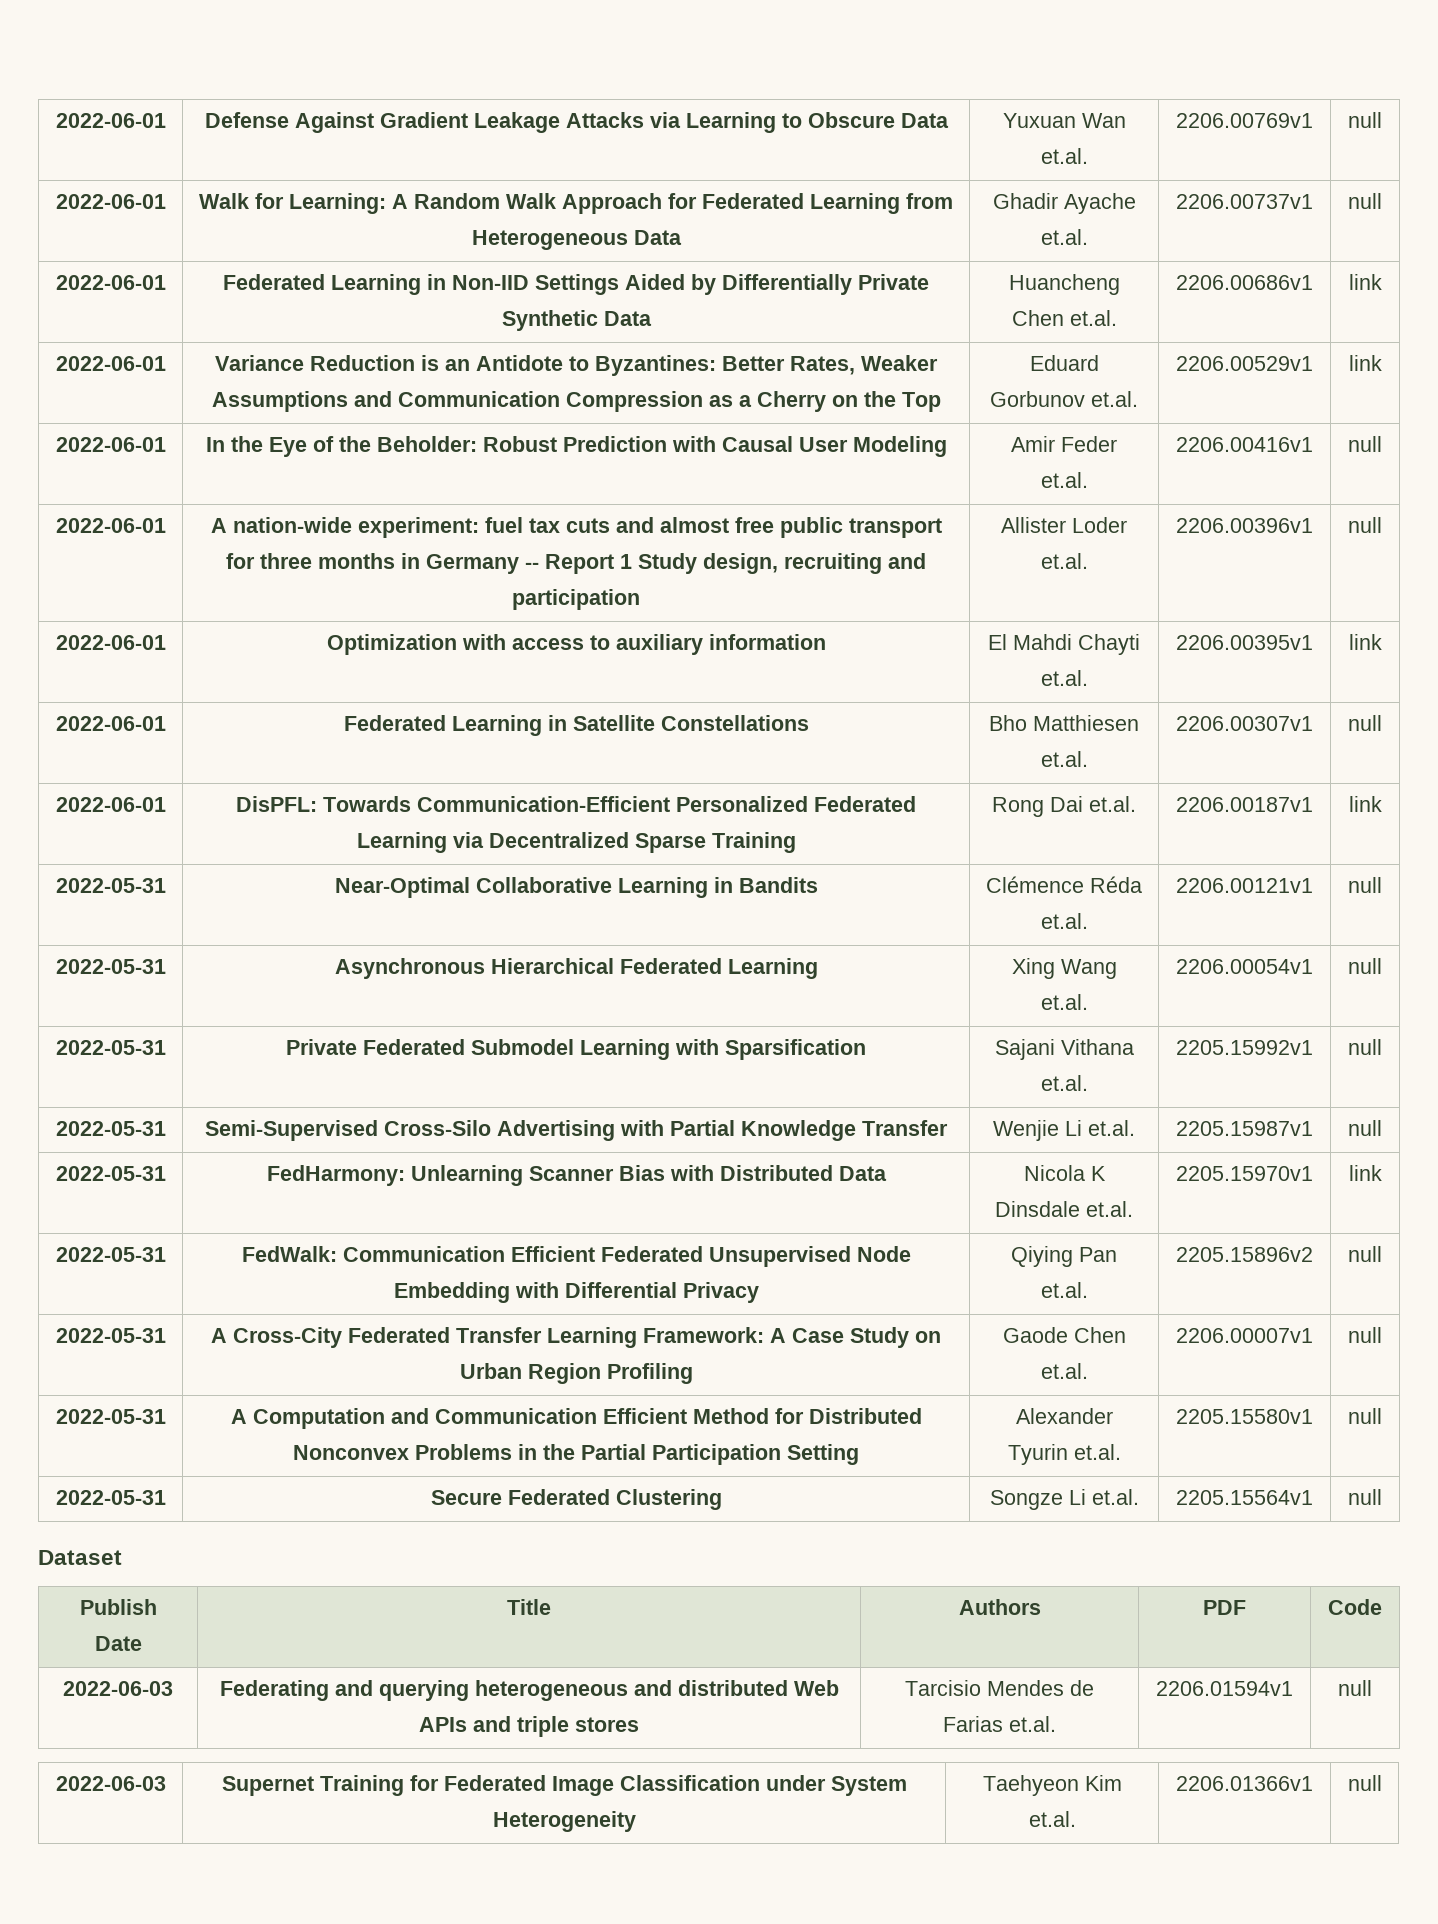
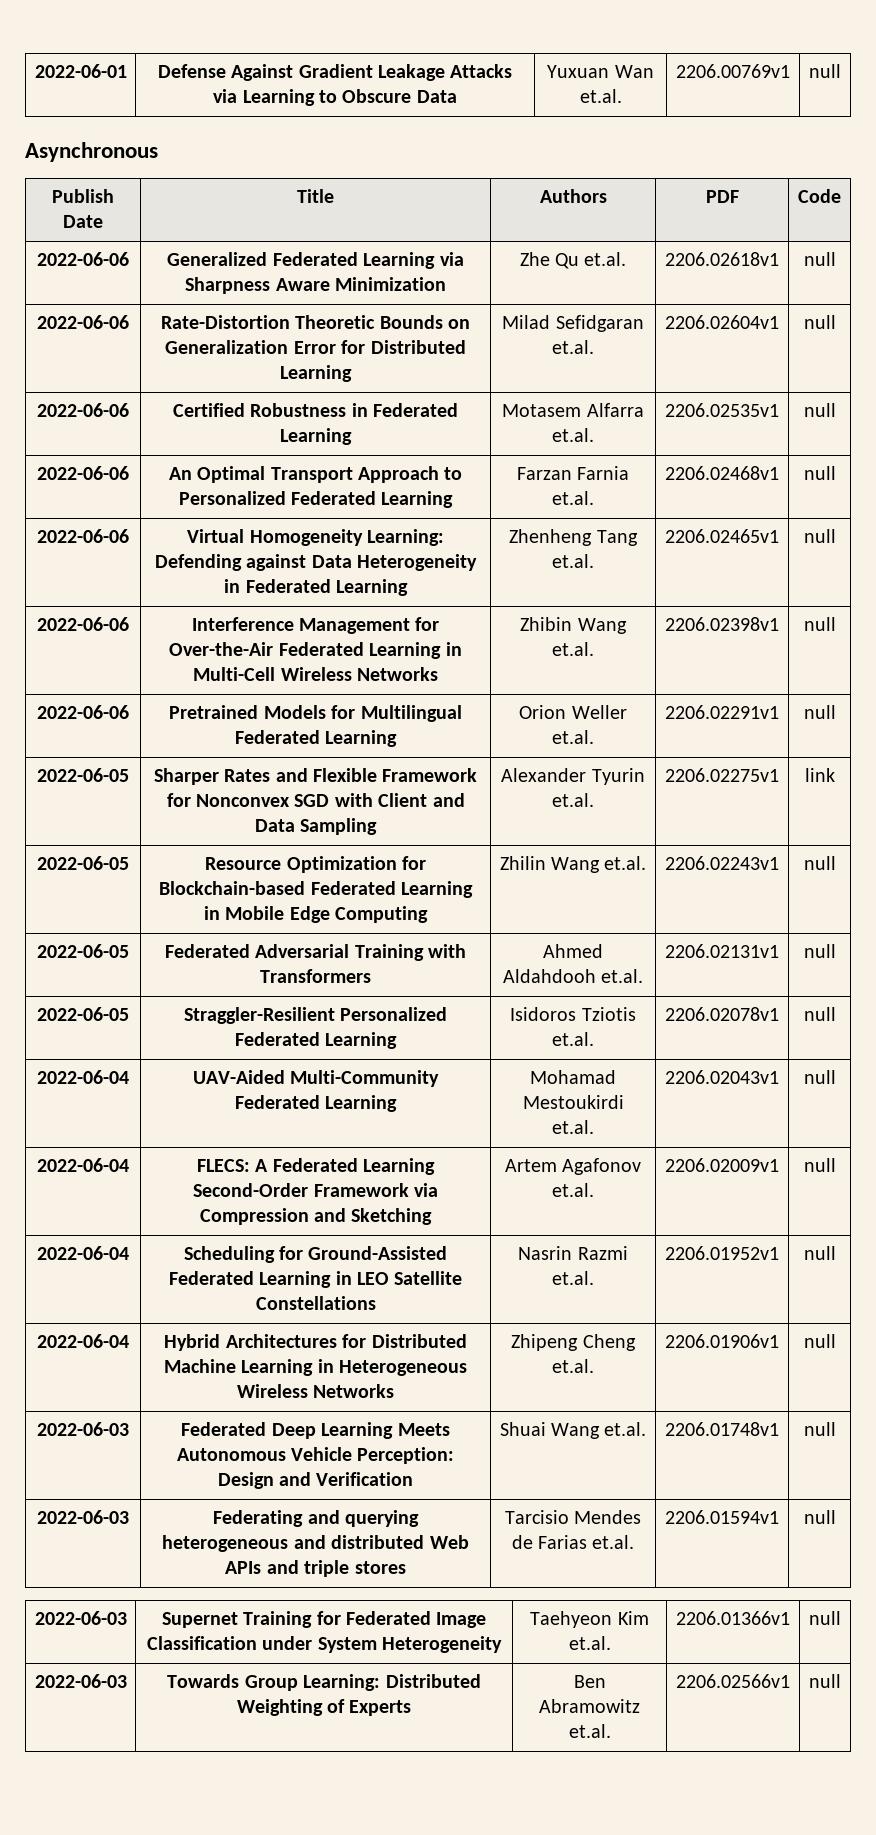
- 2022-06-01 | Walk for Learning: A Random Walk Approach for Federated Learning from Heterogeneous Data | Ghadir Ayache et.al. | 2206.00737v1 | null
- 2022-06-01 | Federated Learning in Non-IID Settings Aided by Differentially Private Synthetic Data | Huancheng Chen et.al. | 2206.00686v1 | link
- 2022-06-01 | Variance Reduction is an Antidote to Byzantines: Better Rates, Weaker Assumptions and Communication Compression as a Cherry on the Top | Eduard Gorbunov et.al. | 2206.00529v1 | link
- 2022-06-01 | In the Eye of the Beholder: Robust Prediction with Causal User Modeling | Amir Feder et.al. | 2206.00416v1 | null
- 2022-06-01 | A nation-wide experiment: fuel tax cuts and almost free public transport for three months in Germany -- Report 1 Study design, recruiting and participation | Allister Loder et.al. | 2206.00396v1 | null
- 2022-06-01 | Optimization with access to auxiliary information | El Mahdi Chayti et.al. | 2206.00395v1 | link
- 2022-06-01 | Federated Learning in Satellite Constellations | Bho Matthiesen et.al. | 2206.00307v1 | null
- 2022-06-01 | DisPFL: Towards Communication-Efficient Personalized Federated Learning via Decentralized Sparse Training | Rong Dai et.al. | 2206.00187v1 | link
- 2022-05-31 | Near-Optimal Collaborative Learning in Bandits | Clémence Réda et.al. | 2206.00121v1 | null
- 2022-05-31 | Asynchronous Hierarchical Federated Learning | Xing Wang et.al. | 2206.00054v1 | null
- 2022-05-31 | Private Federated Submodel Learning with Sparsification | Sajani Vithana et.al. | 2205.15992v1 | null
- 2022-05-31 | Semi-Supervised Cross-Silo Advertising with Partial Knowledge Transfer | Wenjie Li et.al. | 2205.15987v1 | null
- 2022-05-31 | FedHarmony: Unlearning Scanner Bias with Distributed Data | Nicola K Dinsdale et.al. | 2205.15970v1 | link
- 2022-05-31 | FedWalk: Communication Efficient Federated Unsupervised Node Embedding with Differential Privacy | Qiying Pan et.al. | 2205.15896v2 | null
- 2022-05-31 | A Cross-City Federated Transfer Learning Framework: A Case Study on Urban Region Profiling | Gaode Chen et.al. | 2206.00007v1 | null
- 2022-05-31 | A Computation and Communication Efficient Method for Distributed Nonconvex Problems in the Partial Participation Setting | Alexander Tyurin et.al. | 2205.15580v1 | null
- 2022-05-31 | Secure Federated Clustering | Songze Li et.al. | 2205.15564v1 | null
- Dataset
+ Asynchronous
+ 2022-06-06 | Generalized Federated Learning via Sharpness Aware Minimization | Zhe Qu et.al. | 2206.02618v1 | null
+ 2022-06-06 | Rate-Distortion Theoretic Bounds on Generalization Error for Distributed Learning | Milad Sefidgaran et.al. | 2206.02604v1 | null
+ 2022-06-06 | Certified Robustness in Federated Learning | Motasem Alfarra et.al. | 2206.02535v1 | null
+ 2022-06-06 | An Optimal Transport Approach to Personalized Federated Learning | Farzan Farnia et.al. | 2206.02468v1 | null
+ 2022-06-06 | Virtual Homogeneity Learning: Defending against Data Heterogeneity in Federated Learning | Zhenheng Tang et.al. | 2206.02465v1 | null
+ 2022-06-06 | Interference Management for Over-the-Air Federated Learning in Multi-Cell Wireless Networks | Zhibin Wang et.al. | 2206.02398v1 | null
+ 2022-06-06 | Pretrained Models for Multilingual Federated Learning | Orion Weller et.al. | 2206.02291v1 | null
+ 2022-06-05 | Sharper Rates and Flexible Framework for Nonconvex SGD with Client and Data Sampling | Alexander Tyurin et.al. | 2206.02275v1 | link
+ 2022-06-05 | Resource Optimization for Blockchain-based Federated Learning in Mobile Edge Computing | Zhilin Wang et.al. | 2206.02243v1 | null
+ 2022-06-05 | Federated Adversarial Training with Transformers | Ahmed Aldahdooh et.al. | 2206.02131v1 | null
+ 2022-06-05 | Straggler-Resilient Personalized Federated Learning | Isidoros Tziotis et.al. | 2206.02078v1 | null
+ 2022-06-04 | UAV-Aided Multi-Community Federated Learning | Mohamad Mestoukirdi et.al. | 2206.02043v1 | null
+ 2022-06-04 | FLECS: A Federated Learning Second-Order Framework via Compression and Sketching | Artem Agafonov et.al. | 2206.02009v1 | null
+ 2022-06-04 | Scheduling for Ground-Assisted Federated Learning in LEO Satellite Constellations | Nasrin Razmi et.al. | 2206.01952v1 | null
+ 2022-06-04 | Hybrid Architectures for Distributed Machine Learning in Heterogeneous Wireless Networks | Zhipeng Cheng et.al. | 2206.01906v1 | null
+ 2022-06-03 | Federated Deep Learning Meets Autonomous Vehicle Perception: Design and Verification | Shuai Wang et.al. | 2206.01748v1 | null
+ 2022-06-03 | Towards Group Learning: Distributed Weighting of Experts | Ben Abramowitz et.al. | 2206.02566v1 | null

